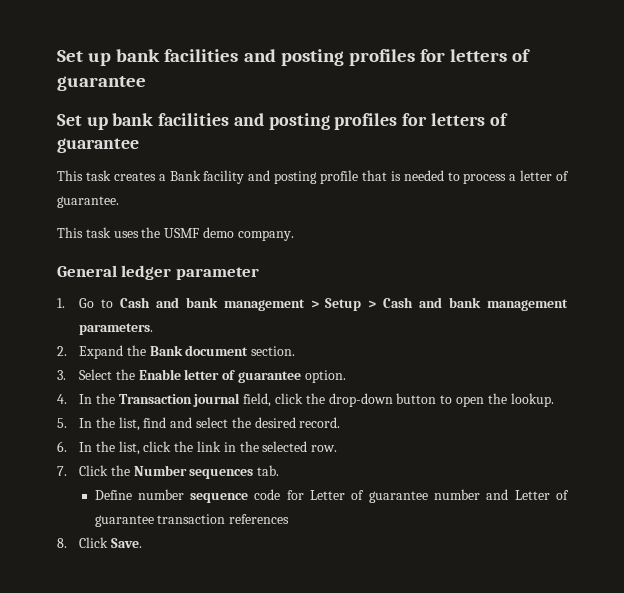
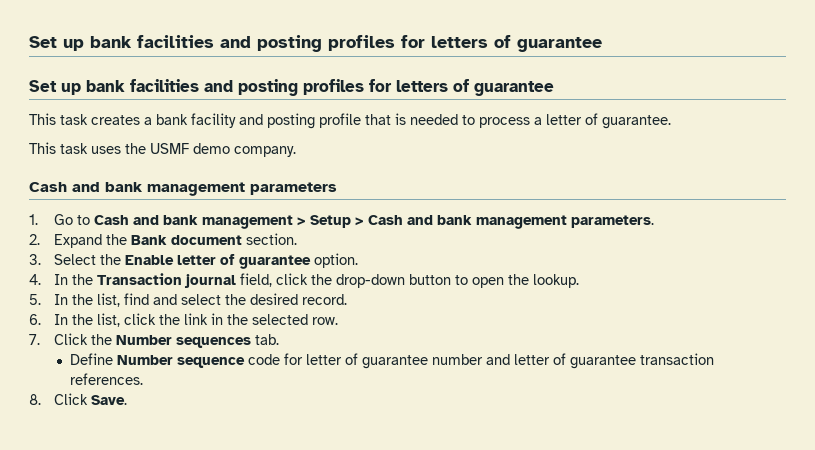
- This task creates a Bank facility and posting profile that is needed to process a letter of guarantee.
+ This task creates a bank facility and posting profile that is needed to process a letter of guarantee.
- General ledger parameter
+ Cash and bank management parameters
- Define number sequence code for Letter of guarantee number and Letter of guarantee transaction references
+ Define Number sequence code for letter of guarantee number and letter of guarantee transaction references.

